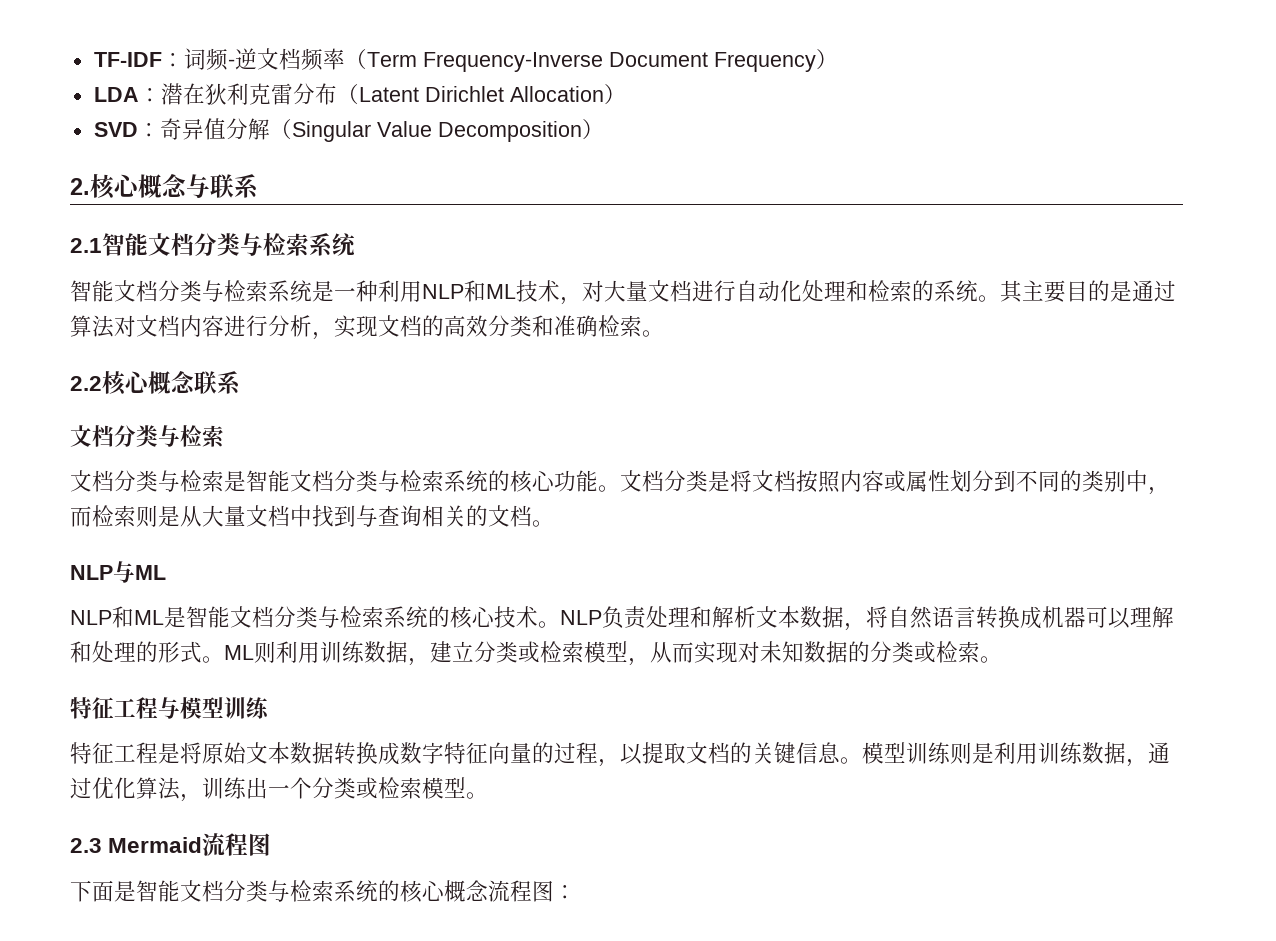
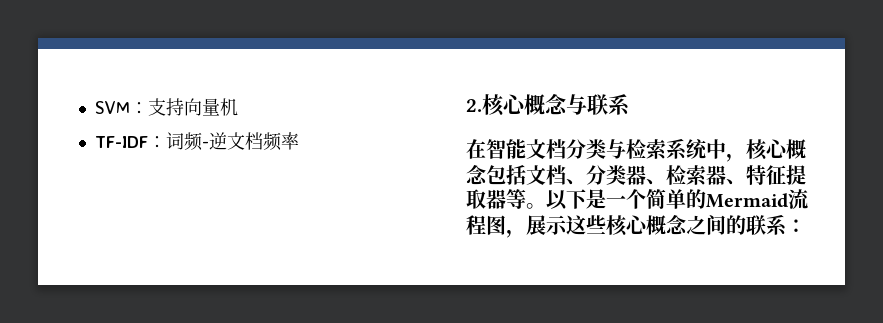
+ SVM：支持向量机
- TF-IDF：词频-逆文档频率（Term Frequency-Inverse Document Frequency）
- LDA：潜在狄利克雷分布（Latent Dirichlet Allocation）
- SVD：奇异值分解（Singular Value Decomposition）
+ TF-IDF：词频-逆文档频率
- 2.1智能文档分类与检索系统
- 智能文档分类与检索系统是一种利用NLP和ML技术，对大量文档进行自动化处理和检索的系统。其主要目的是通过算法对文档内容进行分析，实现文档的高效分类和准确检索。
- 2.2核心概念联系
- 文档分类与检索
- 文档分类与检索是智能文档分类与检索系统的核心功能。文档分类是将文档按照内容或属性划分到不同的类别中，而检索则是从大量文档中找到与查询相关的文档。
- NLP与ML
- NLP和ML是智能文档分类与检索系统的核心技术。NLP负责处理和解析文本数据，将自然语言转换成机器可以理解和处理的形式。ML则利用训练数据，建立分类或检索模型，从而实现对未知数据的分类或检索。
- 特征工程与模型训练
- 特征工程是将原始文本数据转换成数字特征向量的过程，以提取文档的关键信息。模型训练则是利用训练数据，通过优化算法，训练出一个分类或检索模型。
- 2.3 Mermaid流程图
- 下面是智能文档分类与检索系统的核心概念流程图：
+ 在智能文档分类与检索系统中，核心概念包括文档、分类器、检索器、特征提取器等。以下是一个简单的Mermaid流程图，展示这些核心概念之间的联系：

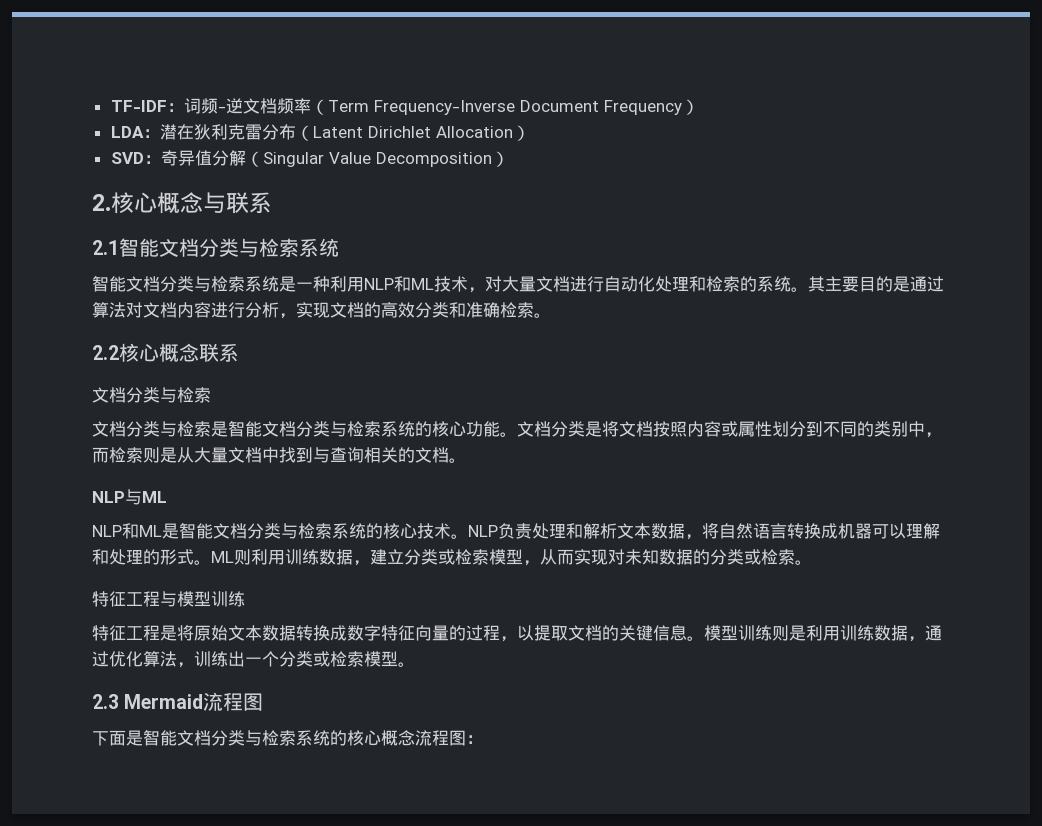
- SVM：支持向量机
- TF-IDF：词频-逆文档频率
+ TF-IDF：词频-逆文档频率（Term Frequency-Inverse Document Frequency）
+ LDA：潜在狄利克雷分布（Latent Dirichlet Allocation）
+ SVD：奇异值分解（Singular Value Decomposition）
- 在智能文档分类与检索系统中，核心概念包括文档、分类器、检索器、特征提取器等。以下是一个简单的Mermaid流程图，展示这些核心概念之间的联系：
+ 2.1智能文档分类与检索系统
+ 智能文档分类与检索系统是一种利用NLP和ML技术，对大量文档进行自动化处理和检索的系统。其主要目的是通过算法对文档内容进行分析，实现文档的高效分类和准确检索。
+ 2.2核心概念联系
+ 文档分类与检索
+ 文档分类与检索是智能文档分类与检索系统的核心功能。文档分类是将文档按照内容或属性划分到不同的类别中，而检索则是从大量文档中找到与查询相关的文档。
+ NLP与ML
+ NLP和ML是智能文档分类与检索系统的核心技术。NLP负责处理和解析文本数据，将自然语言转换成机器可以理解和处理的形式。ML则利用训练数据，建立分类或检索模型，从而实现对未知数据的分类或检索。
+ 特征工程与模型训练
+ 特征工程是将原始文本数据转换成数字特征向量的过程，以提取文档的关键信息。模型训练则是利用训练数据，通过优化算法，训练出一个分类或检索模型。
+ 2.3 Mermaid流程图
+ 下面是智能文档分类与检索系统的核心概念流程图：

